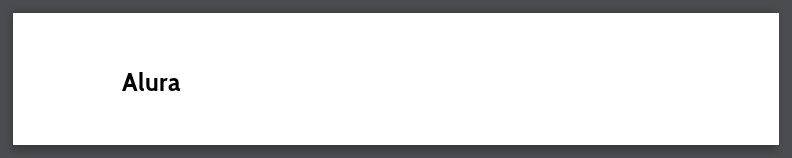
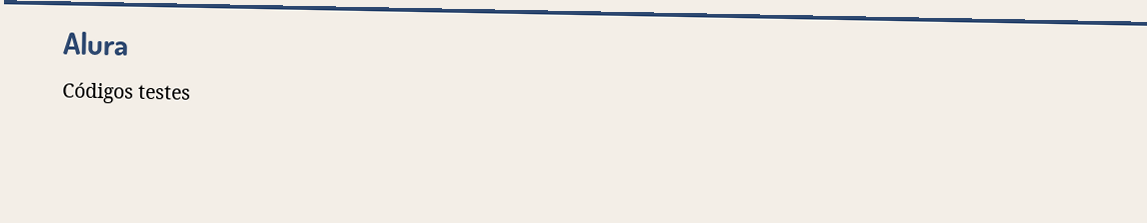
+ Códigos testes

